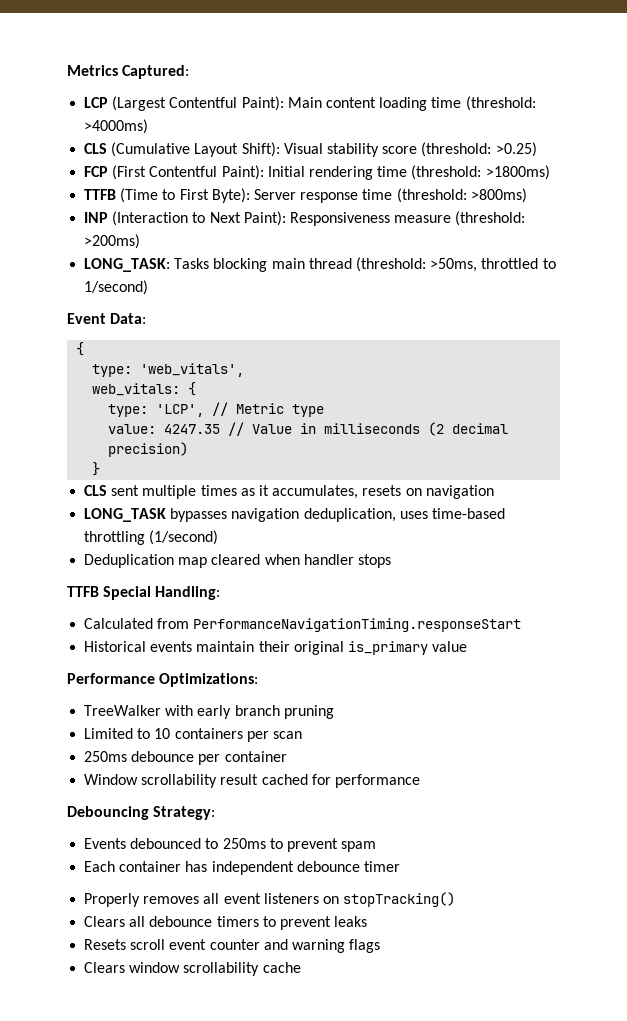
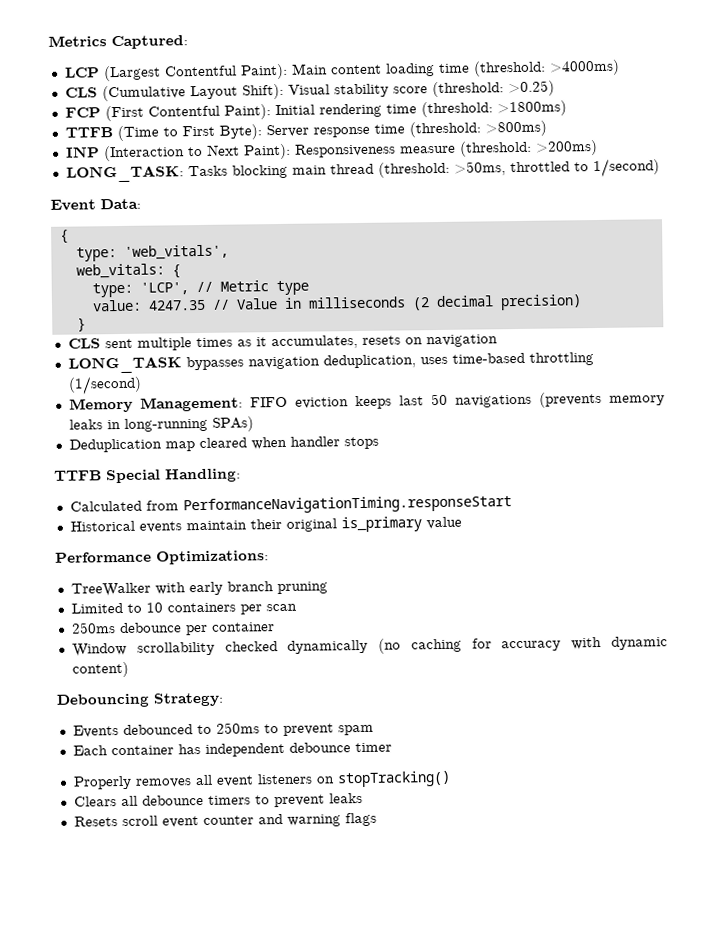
+ Memory Management: FIFO eviction keeps last 50 navigations (prevents memory leaks in long-running SPAs)
- Window scrollability result cached for performance
+ Window scrollability checked dynamically (no caching for accuracy with dynamic content)
- Clears window scrollability cache

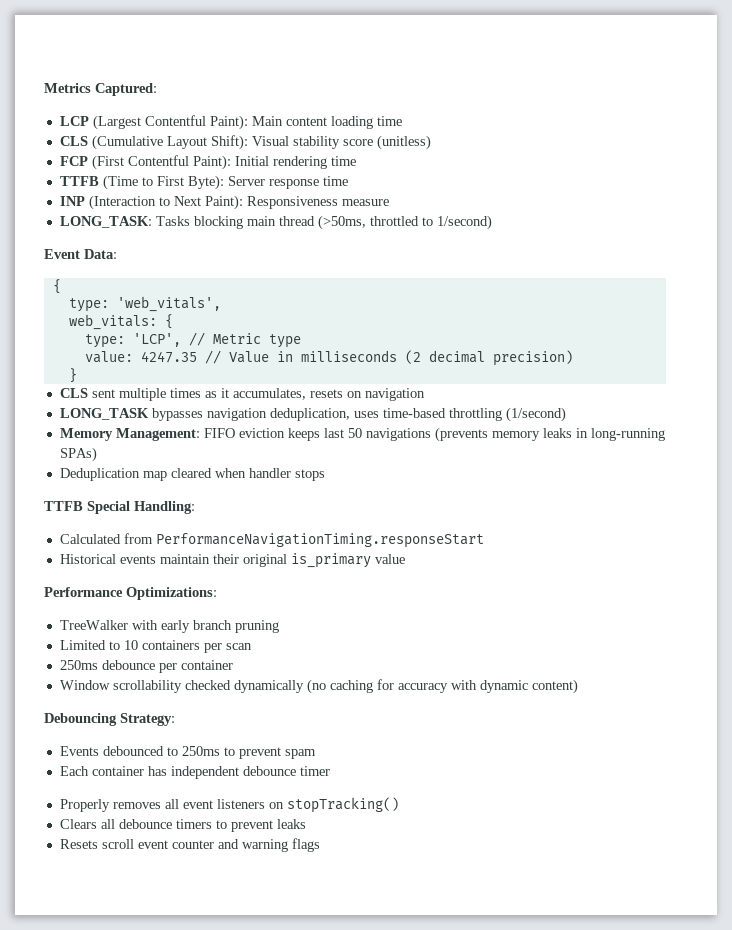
- LCP (Largest Contentful Paint): Main content loading time (threshold: >4000ms)
+ LCP (Largest Contentful Paint): Main content loading time
- CLS (Cumulative Layout Shift): Visual stability score (threshold: >0.25)
+ CLS (Cumulative Layout Shift): Visual stability score (unitless)
- FCP (First Contentful Paint): Initial rendering time (threshold: >1800ms)
+ FCP (First Contentful Paint): Initial rendering time
- TTFB (Time to First Byte): Server response time (threshold: >800ms)
+ TTFB (Time to First Byte): Server response time
- INP (Interaction to Next Paint): Responsiveness measure (threshold: >200ms)
+ INP (Interaction to Next Paint): Responsiveness measure
- LONG_TASK: Tasks blocking main thread (threshold: >50ms, throttled to 1/second)
+ LONG_TASK: Tasks blocking main thread (>50ms, throttled to 1/second)

